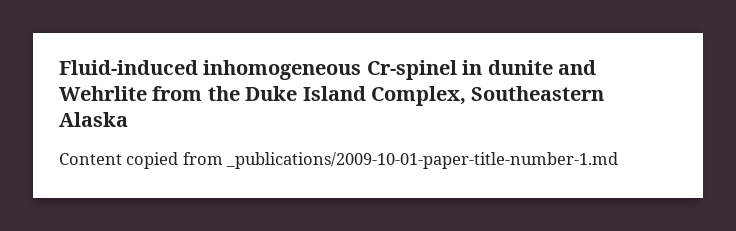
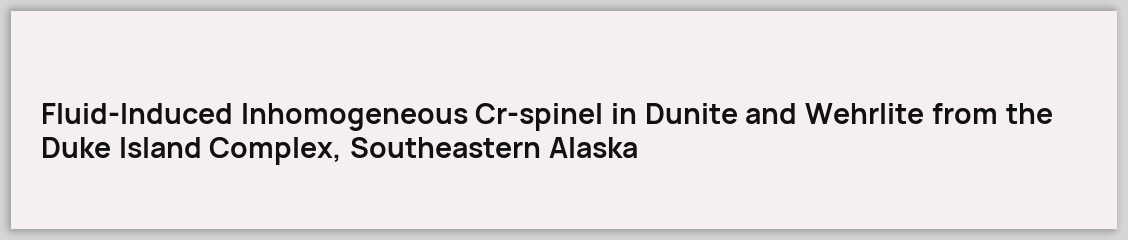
- Fluid-induced inhomogeneous Cr-spinel in dunite and Wehrlite from the Duke Island Complex, Southeastern Alaska
+ Fluid-Induced Inhomogeneous Cr-spinel in Dunite and Wehrlite from the Duke Island Complex, Southeastern Alaska
- Content copied from _publications/2009-10-01-paper-title-number-1.md

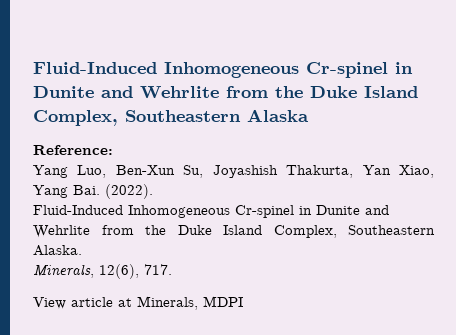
+ Reference:
+ Yang Luo, Ben-Xun Su, Joyashish Thakurta, Yan Xiao, Yang Bai. (2022).
+ Fluid-Induced Inhomogeneous Cr-spinel in Dunite and Wehrlite from the Duke Island Complex, Southeastern Alaska.
+ Minerals, 12(6), 717.
+ View article at Minerals, MDPI

